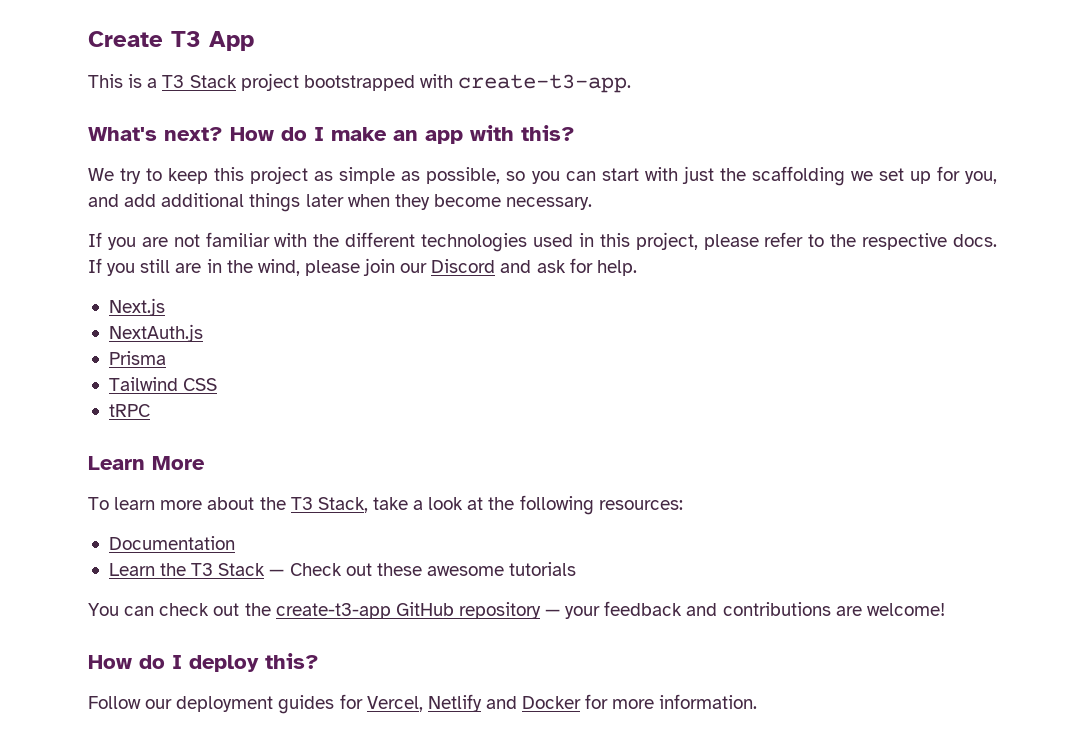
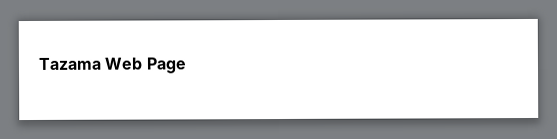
- Create T3 App
- This is a T3 Stack project bootstrapped with create-t3-app.
- What's next? How do I make an app with this?
- We try to keep this project as simple as possible, so you can start with just the scaffolding we set up for you, and add additional things later when they become necessary.
- If you are not familiar with the different technologies used in this project, please refer to the respective docs. If you still are in the wind, please join our Discord and ask for help.
- Next.js
- NextAuth.js
- Prisma
- Tailwind CSS
- tRPC
- Learn More
- To learn more about the T3 Stack, take a look at the following resources:
- Documentation
- Learn the T3 Stack — Check out these awesome tutorials
- You can check out the create-t3-app GitHub repository — your feedback and contributions are welcome!
- How do I deploy this?
- Follow our deployment guides for Vercel, Netlify and Docker for more information.
+ Tazama Web Page

